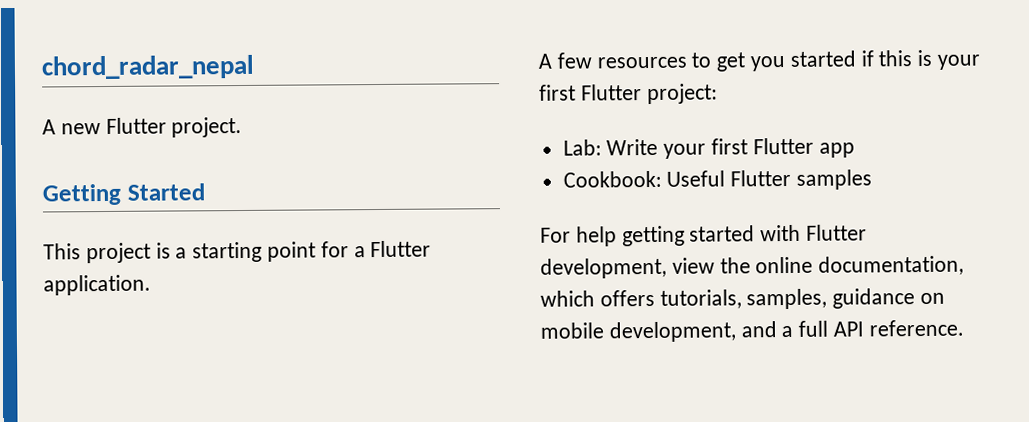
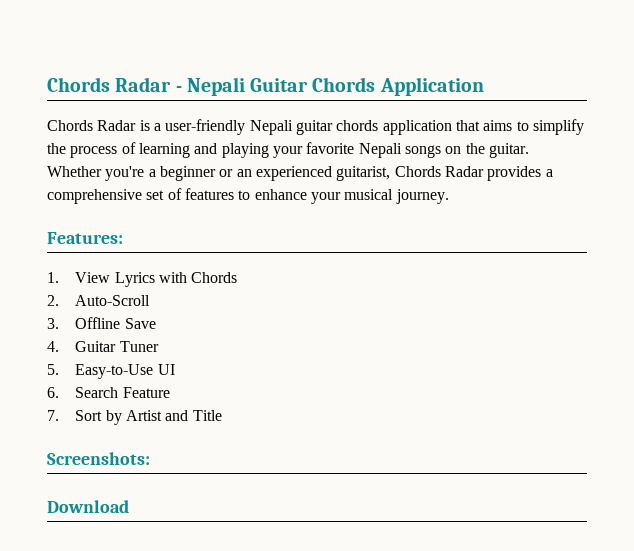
- chord_radar_nepal
- A new Flutter project.
- Getting Started
- This project is a starting point for a Flutter application.
- A few resources to get you started if this is your first Flutter project:
- Lab: Write your first Flutter app
- Cookbook: Useful Flutter samples
- For help getting started with Flutter development, view the online documentation, which offers tutorials, samples, guidance on mobile development, and a full API reference.
+ Chords Radar - Nepali Guitar Chords Application
+ Chords Radar is a user-friendly Nepali guitar chords application that aims to simplify the process of learning and playing your favorite Nepali songs on the guitar. Whether you're a beginner or an experienced guitarist, Chords Radar provides a comprehensive set of features to enhance your musical journey.
+ Features:
+ 1. View Lyrics with Chords
+ 2. Auto-Scroll
+ 3. Offline Save
+ 4. Guitar Tuner
+ 5. Easy-to-Use UI
+ 6. Search Feature
+ 7. Sort by Artist and Title
+ Screenshots:
+ Download

